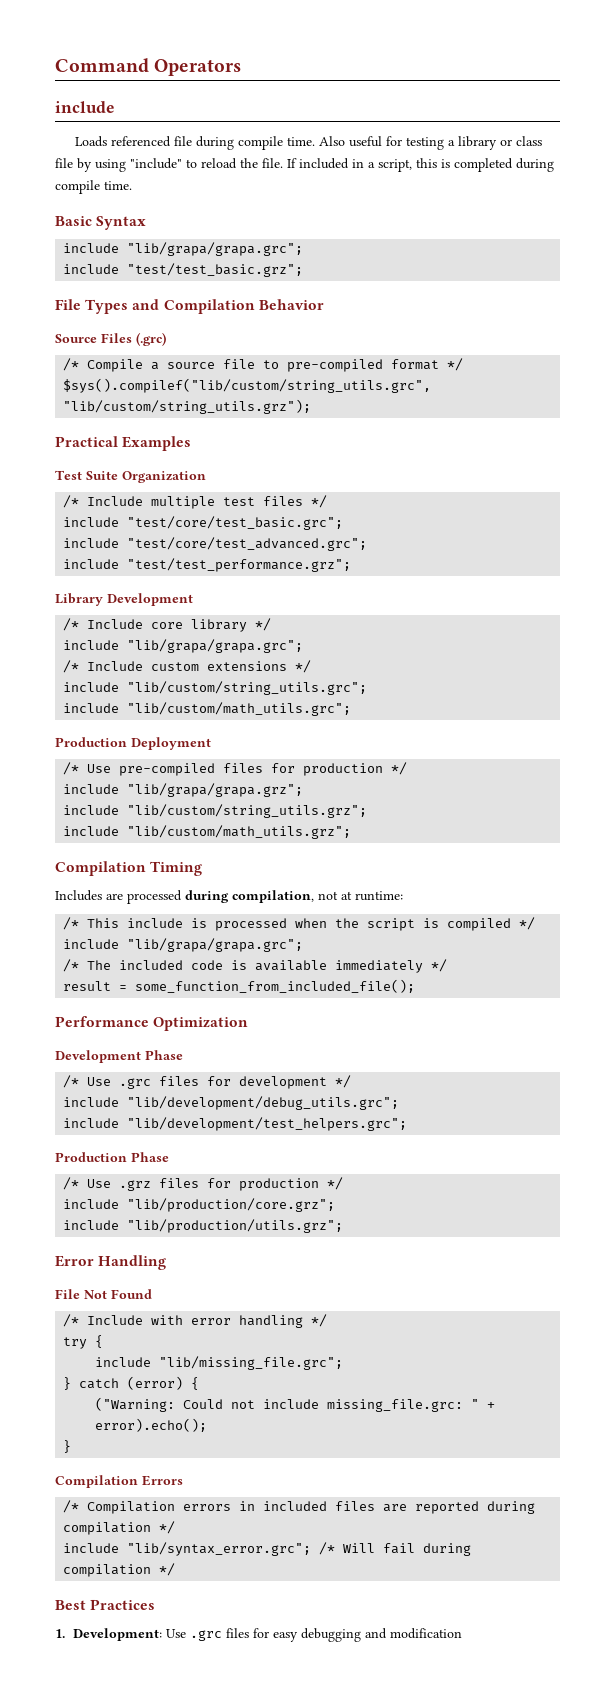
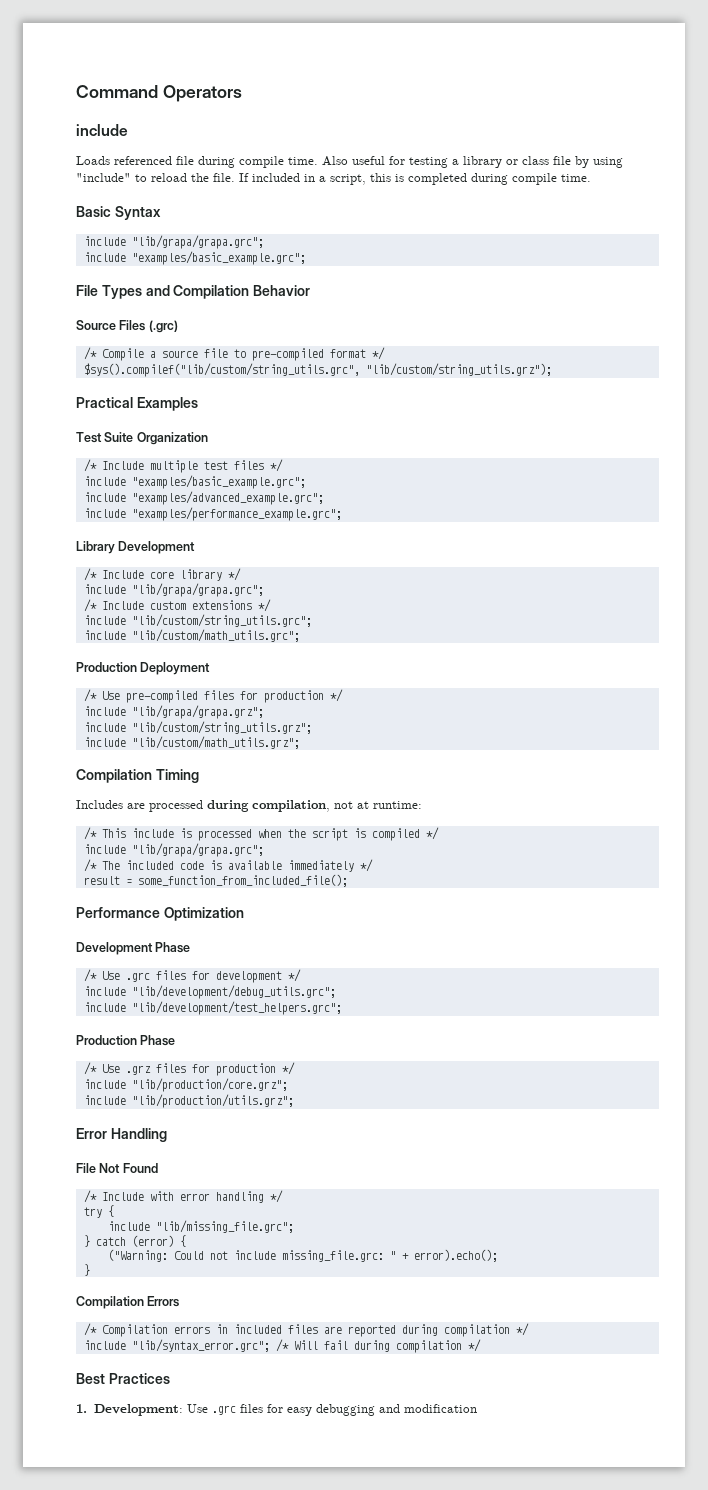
  Basic Syntax
  include "lib/grapa/grapa.grc";
- include "test/test_basic.grz";
+ include "examples/basic_example.grc";
  /* Include multiple test files */
- include "test/core/test_basic.grc";
- include "test/core/test_advanced.grc";
- include "test/test_performance.grz";
+ include "examples/basic_example.grc";
+ include "examples/advanced_example.grc";
+ include "examples/performance_example.grc";

